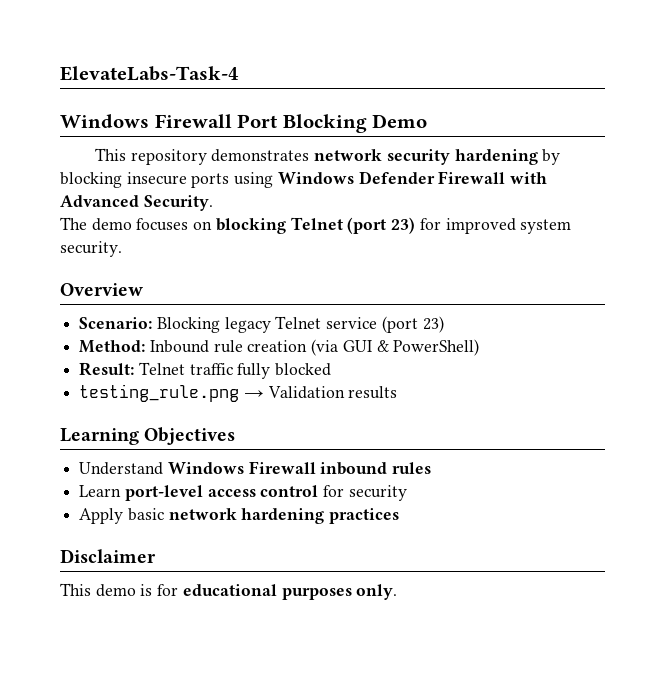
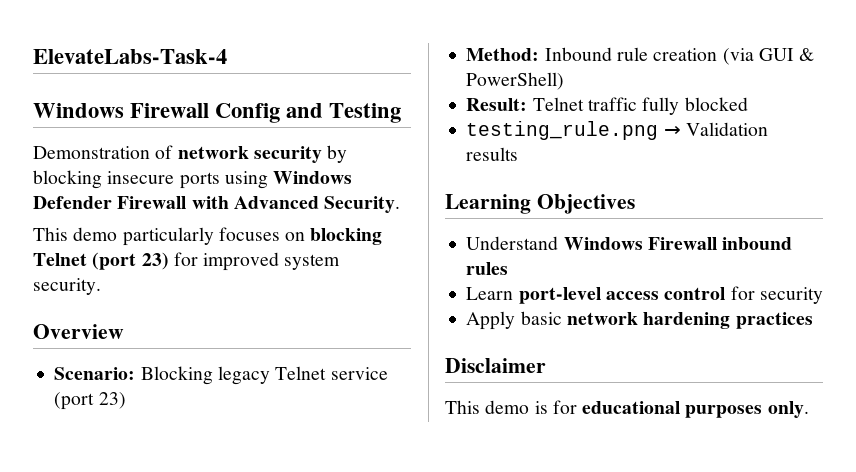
- Windows Firewall Port Blocking Demo
- This repository demonstrates network security hardening by blocking insecure ports using Windows Defender Firewall with Advanced Security.
+ Windows Firewall Config and Testing
+ Demonstration of network security by blocking insecure ports using Windows Defender Firewall with Advanced Security.
- The demo focuses on blocking Telnet (port 23) for improved system security.
+ This demo particularly focuses on blocking Telnet (port 23) for improved system security.

